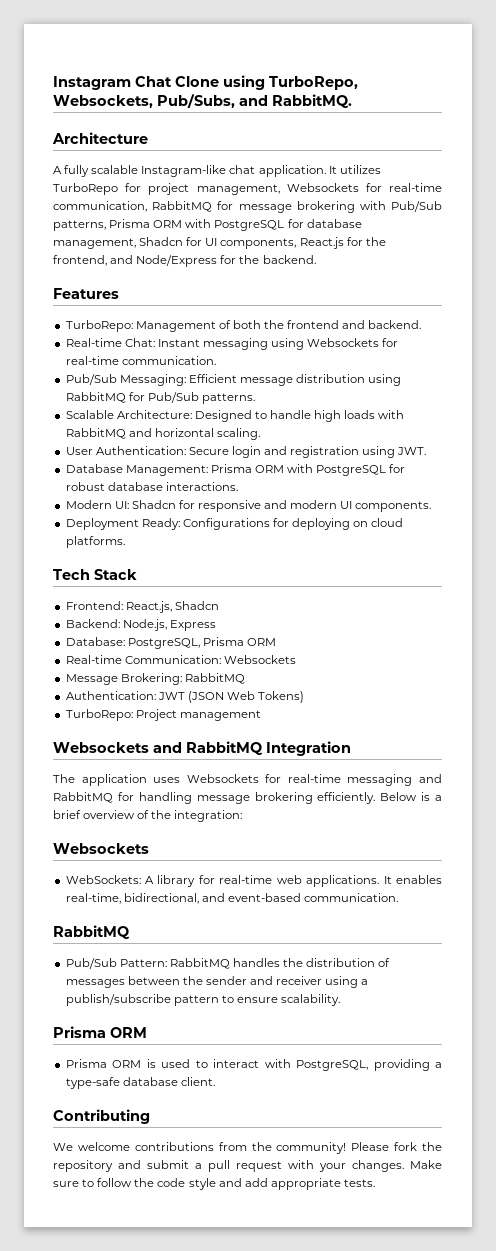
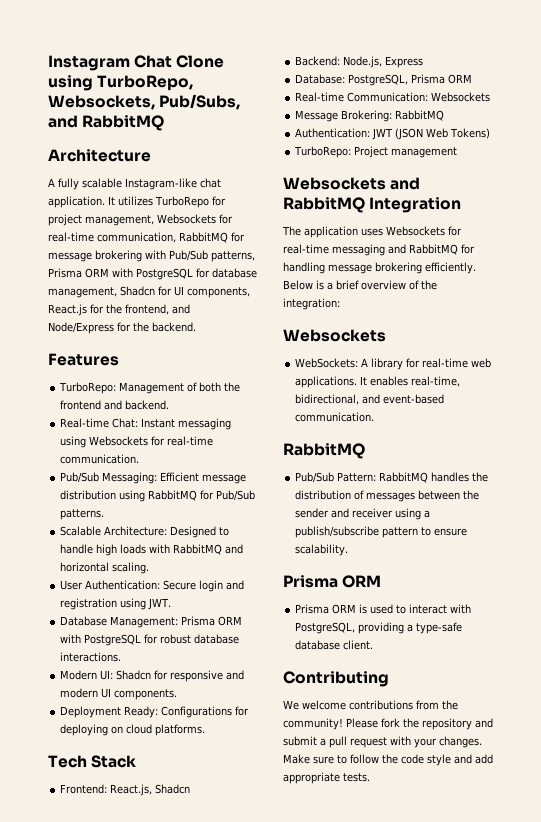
- Instagram Chat Clone using TurboRepo, Websockets, Pub/Subs, and RabbitMQ.
+ Instagram Chat Clone using TurboRepo, Websockets, Pub/Subs, and RabbitMQ

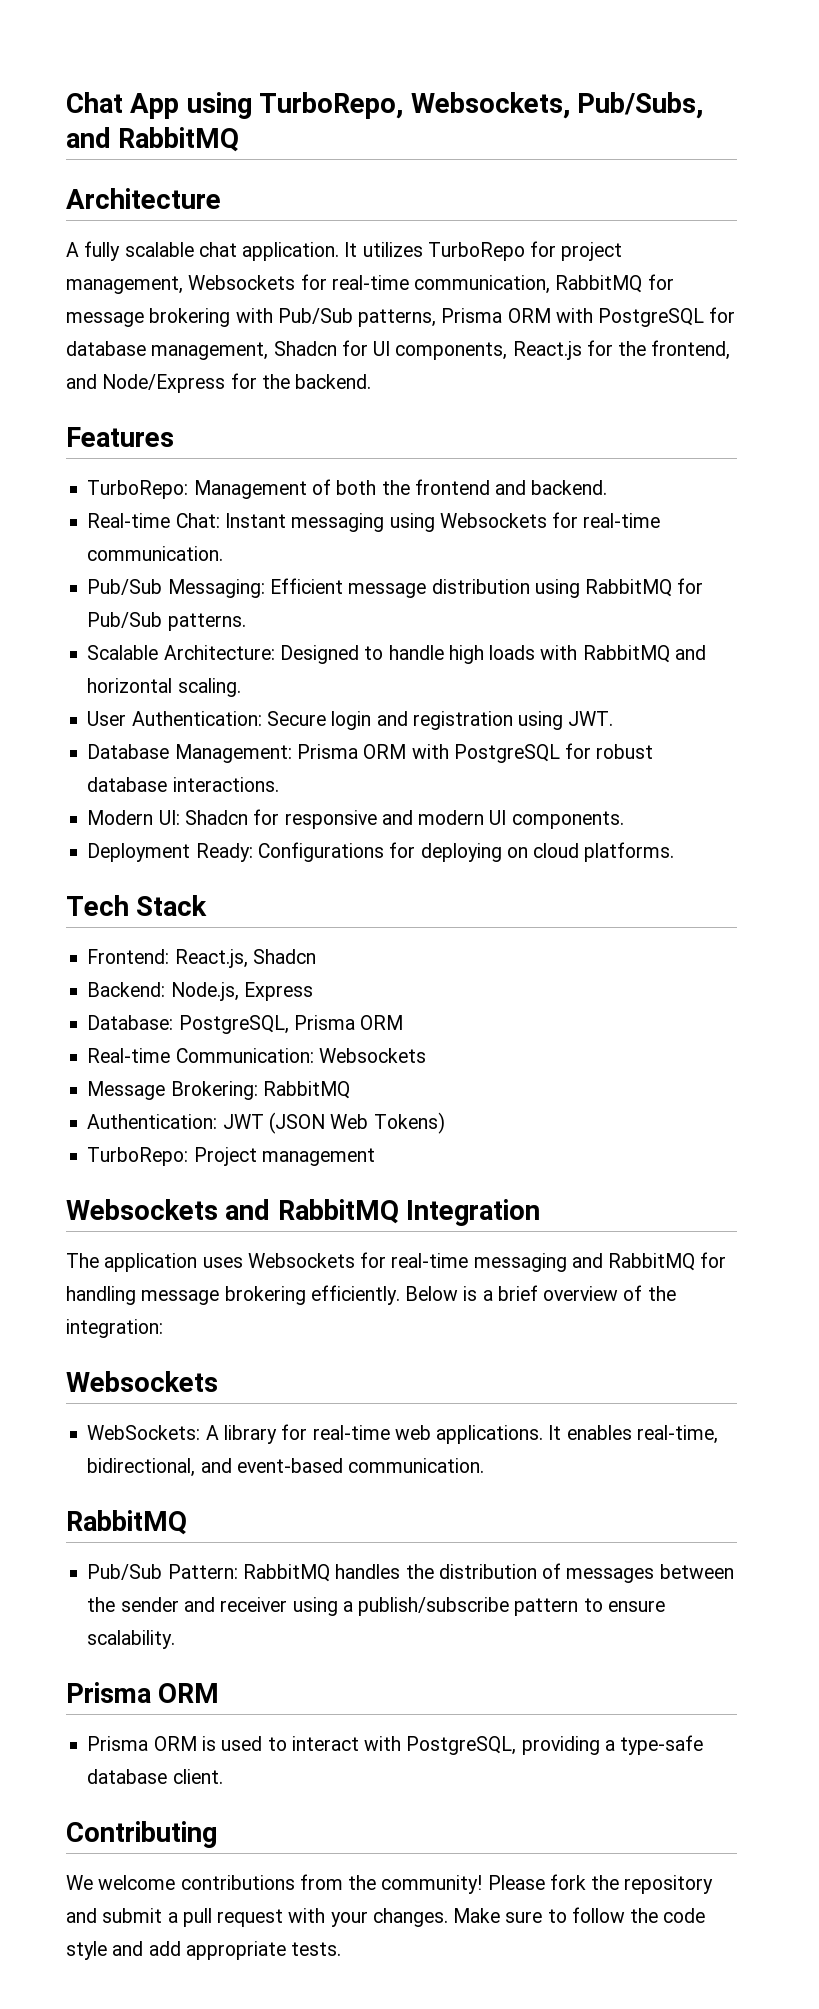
- Instagram Chat Clone using TurboRepo, Websockets, Pub/Subs, and RabbitMQ
+ Chat App using TurboRepo, Websockets, Pub/Subs, and RabbitMQ
- A fully scalable Instagram-like chat application.
+ A fully scalable chat application.

